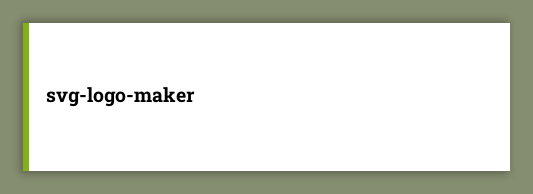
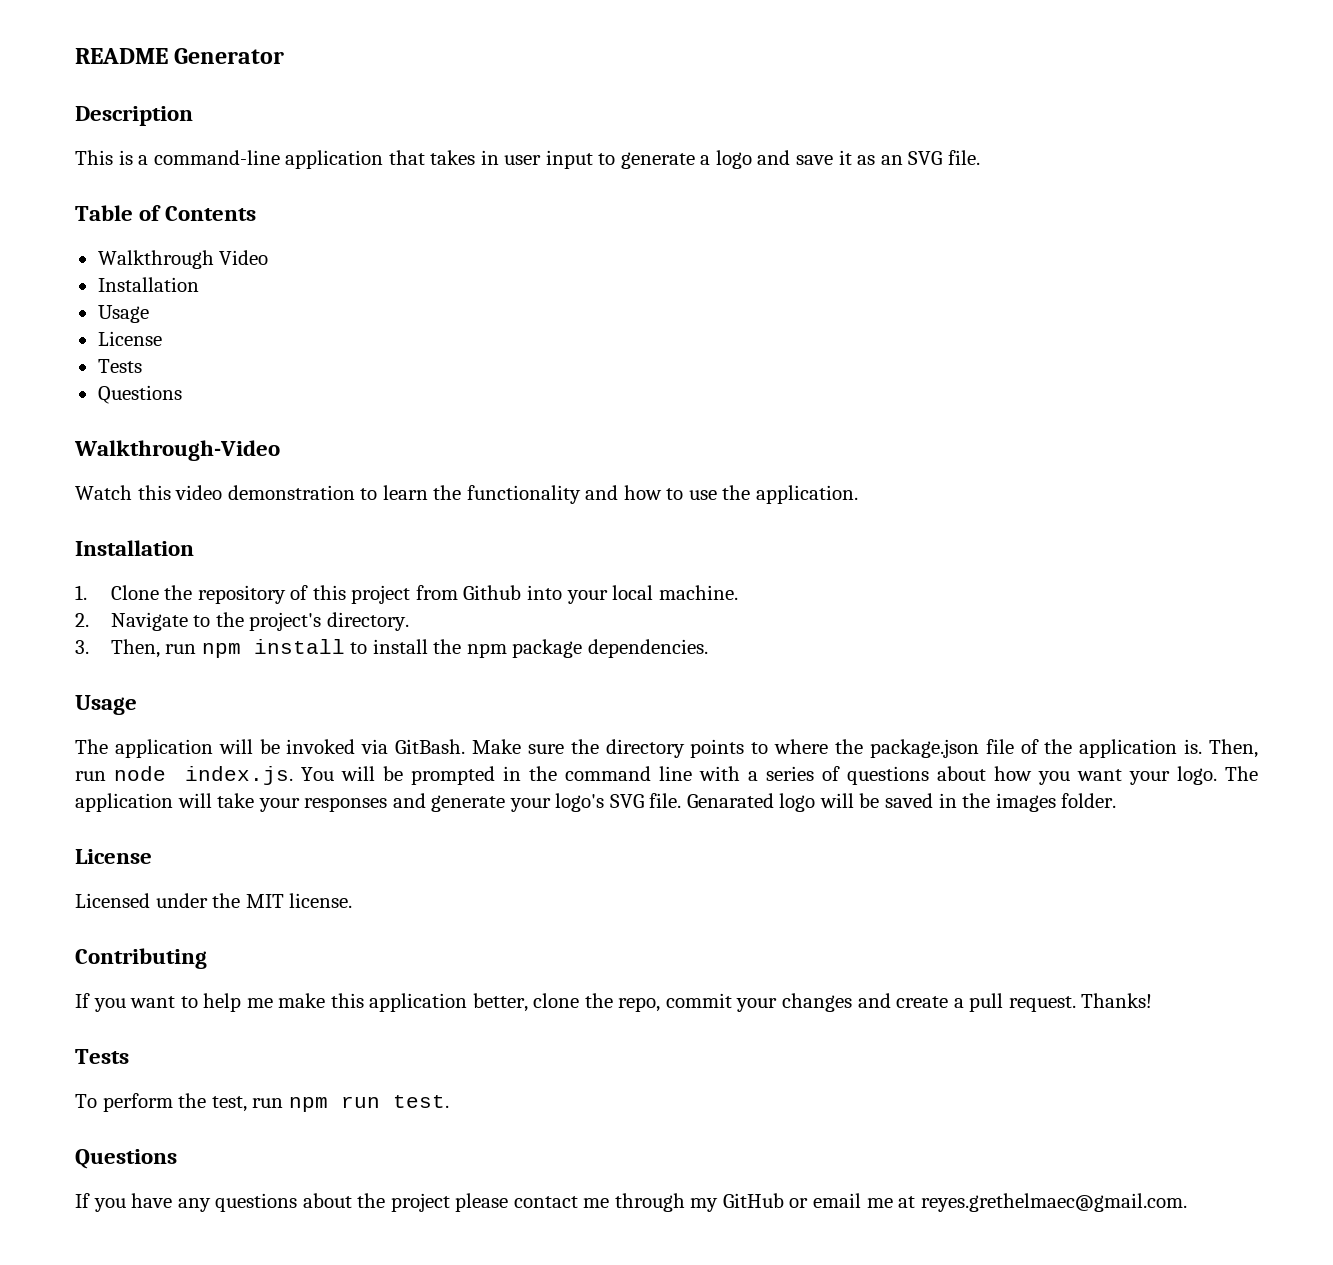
- svg-logo-maker
+ README Generator
+ Description
+ This is a command-line application that takes in user input to generate a logo and save it as an SVG file.
+ Table of Contents
+ Walkthrough Video
+ Installation
+ Usage
+ License
+ Tests
+ Questions
+ Walkthrough-Video
+ Watch this video demonstration to learn the functionality and how to use the application.
+ Installation
+ 1. Clone the repository of this project from Github into your local machine.
+ 2. Navigate to the project's directory.
+ 3. Then, run npm install to install the npm package dependencies.
+ Usage
+ The application will be invoked via GitBash. Make sure the directory points to where the package.json file of the application is. Then, run node index.js. You will be prompted in the command line with a series of questions about how you want your logo. The application will take your responses and generate your logo's SVG file. Genarated logo will be saved in the images folder.
+ License
+ Licensed under the MIT license.
+ Contributing
+ If you want to help me make this application better, clone the repo, commit your changes and create a pull request. Thanks!
+ Tests
+ To perform the test, run npm run test.
+ Questions
+ If you have any questions about the project please contact me through my GitHub or email me at reyes.grethelmaec@gmail.com.

